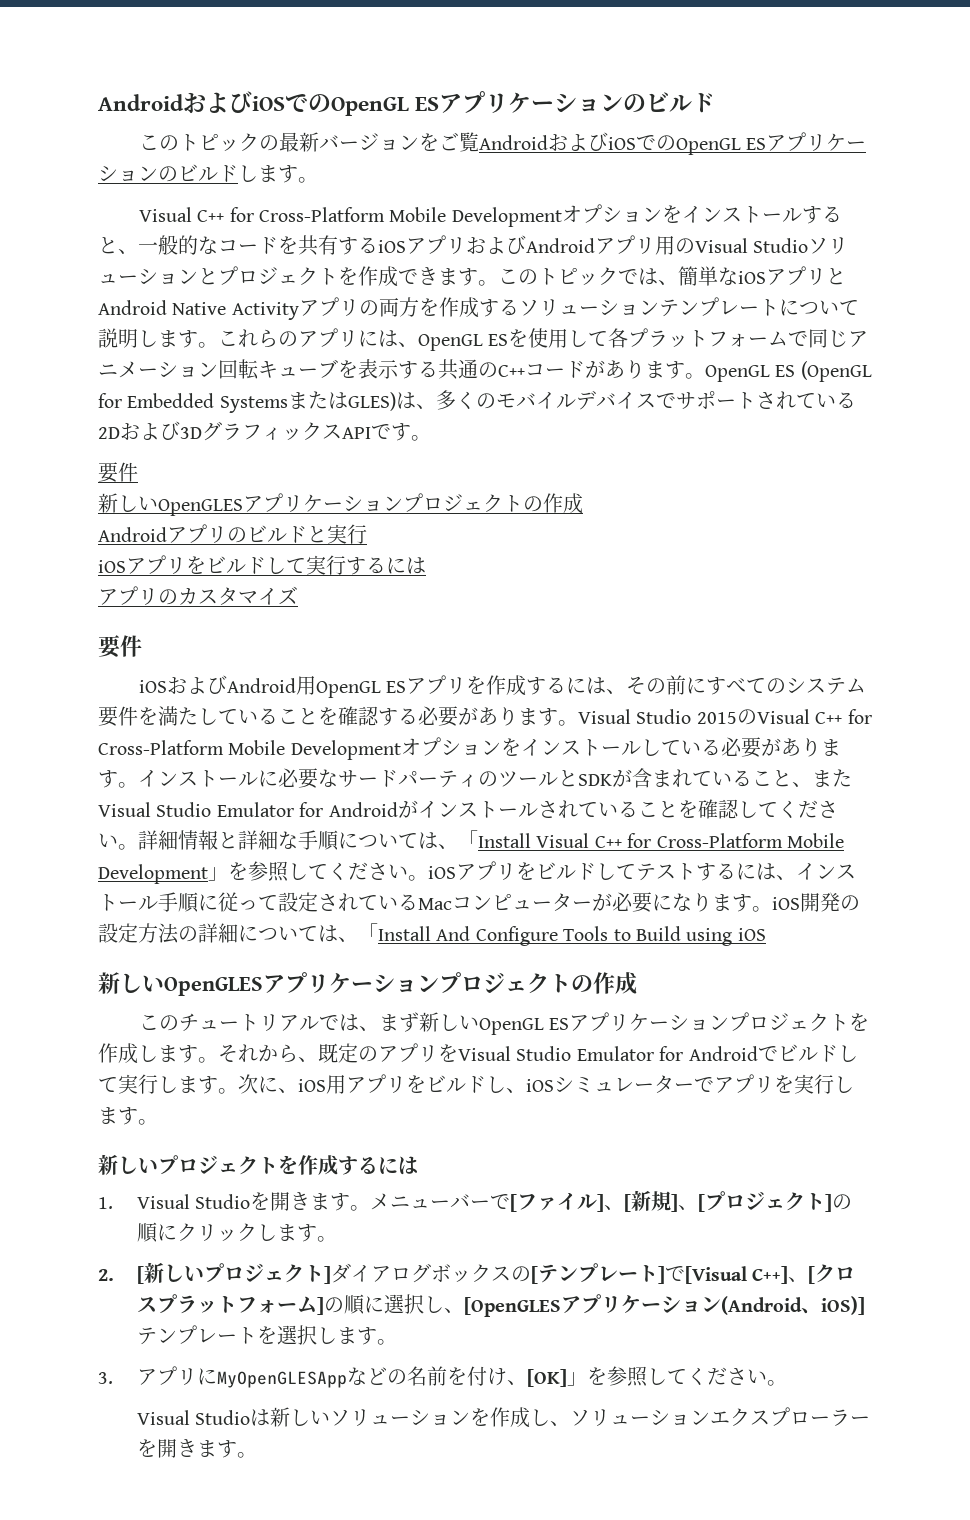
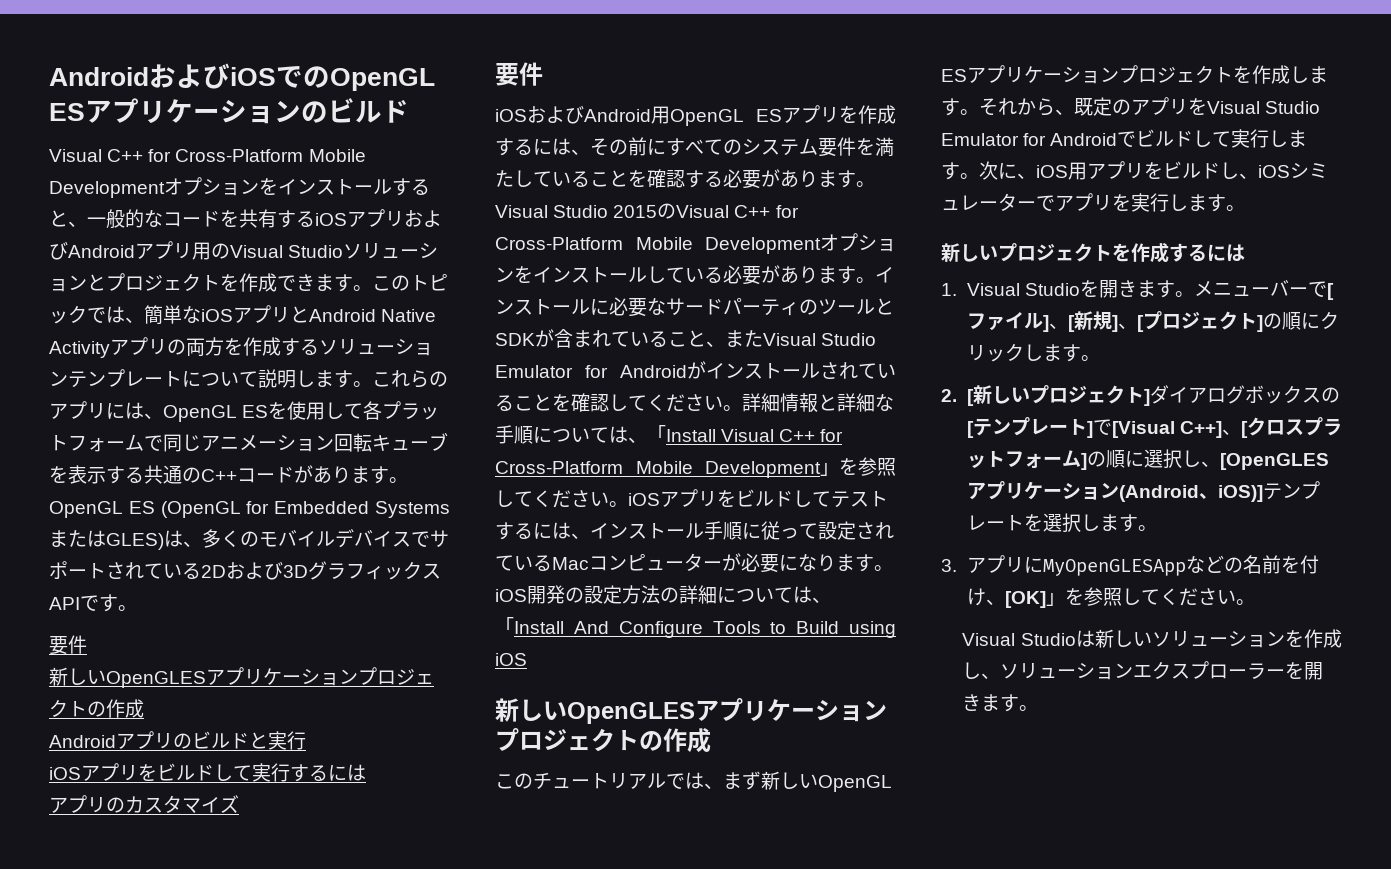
- このトピックの最新バージョンをご覧AndroidおよびiOSでのOpenGL ESアプリケーションのビルドします。

